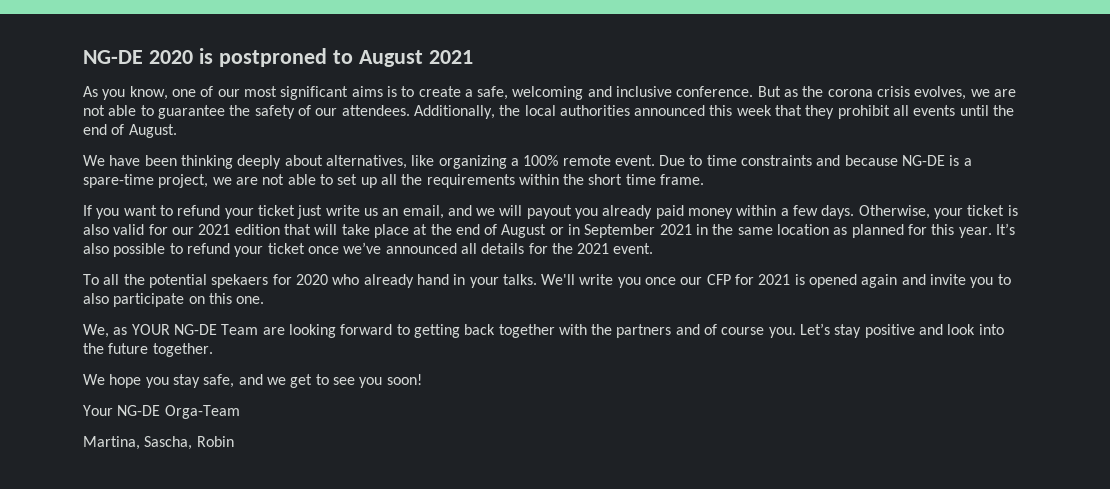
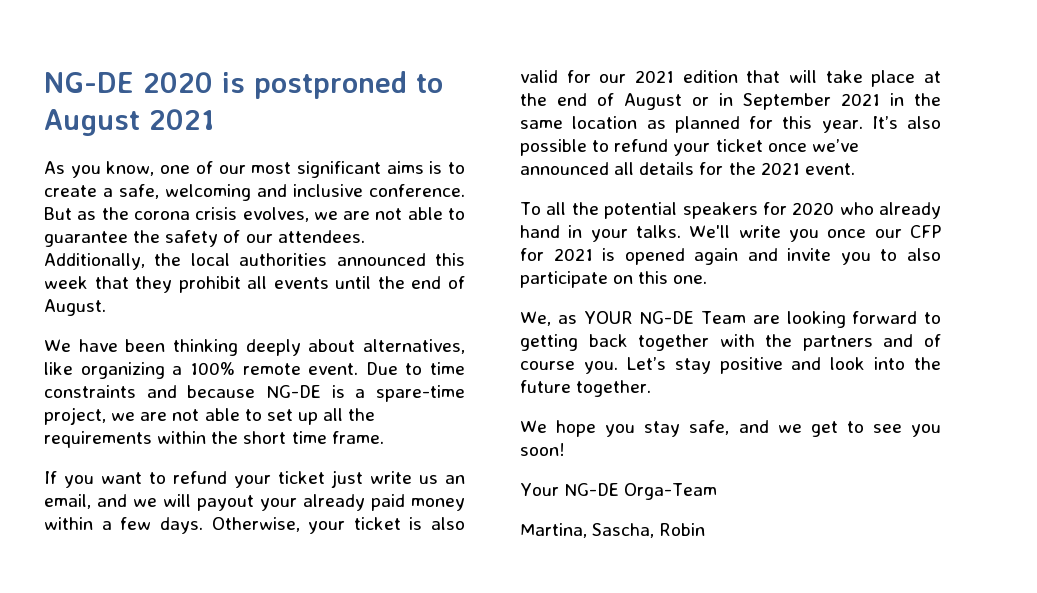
- If you want to refund your ticket just write us an email, and we will payout you already paid money within a few days.
+ If you want to refund your ticket just write us an email, and we will payout your already paid money within a few days.
- To all the potential spekaers for 2020 who already hand in your talks.
+ To all the potential speakers for 2020 who already hand in your talks.

